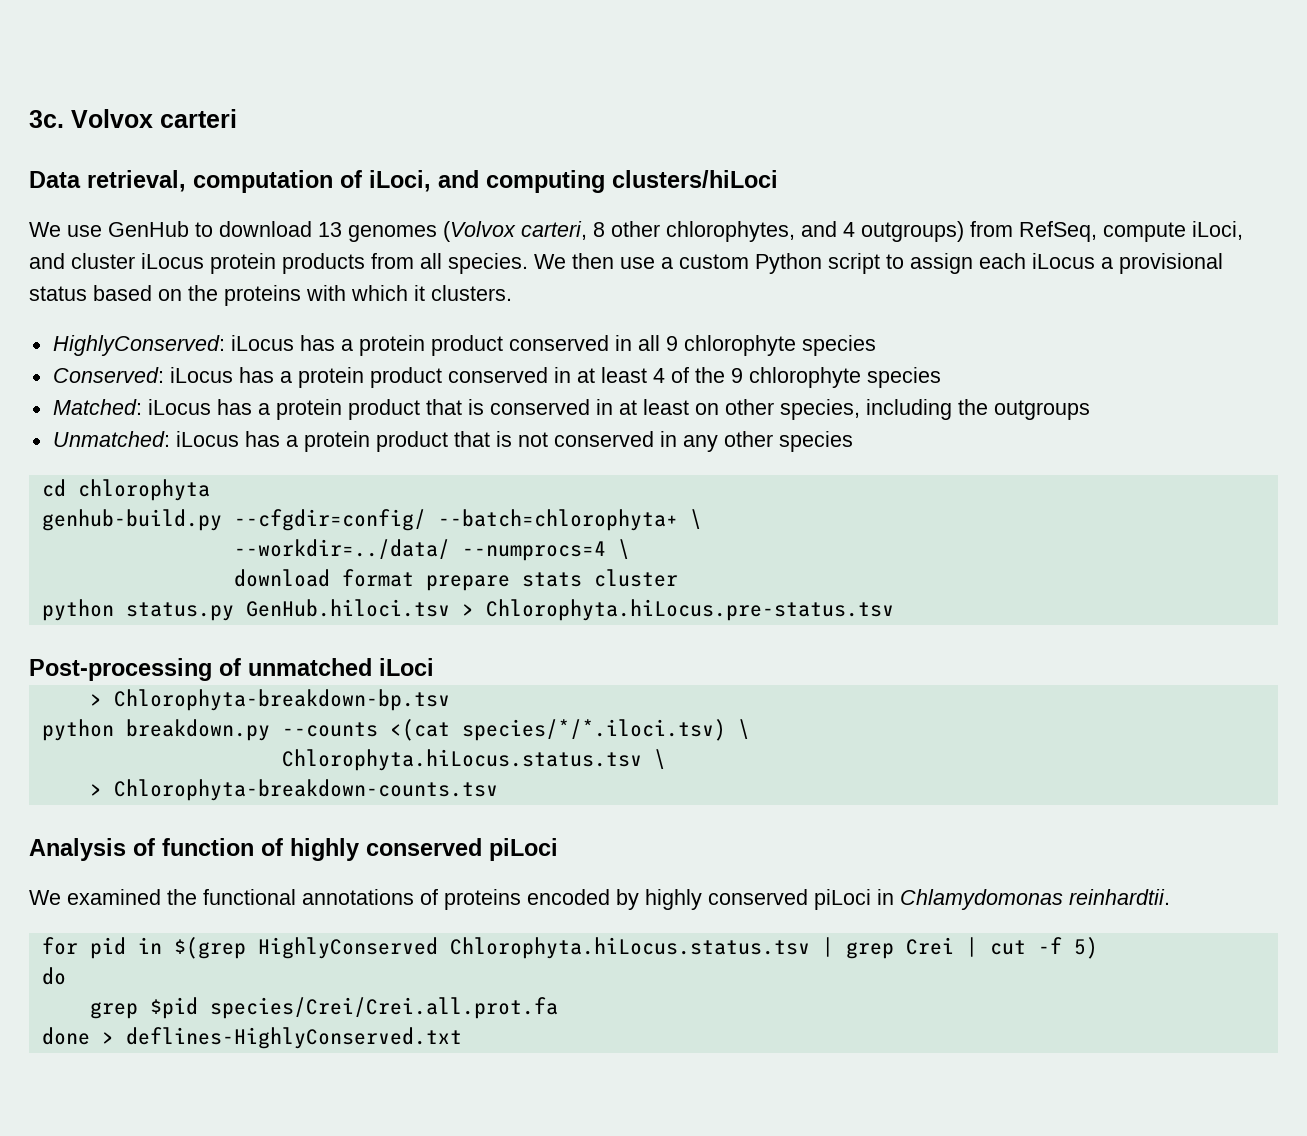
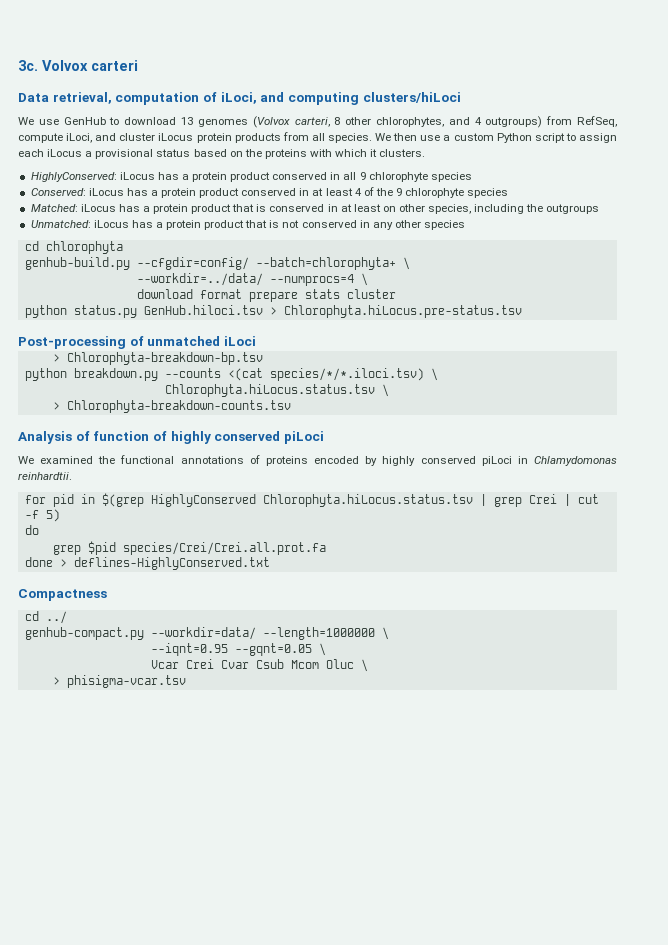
+ Compactness
+ cd ../
+ genhub-compact.py --workdir=data/ --length=1000000 \
+ --iqnt=0.95 --gqnt=0.05 \
+ Vcar Crei Cvar Csub Mcom Oluc \
+ > phisigma-vcar.tsv

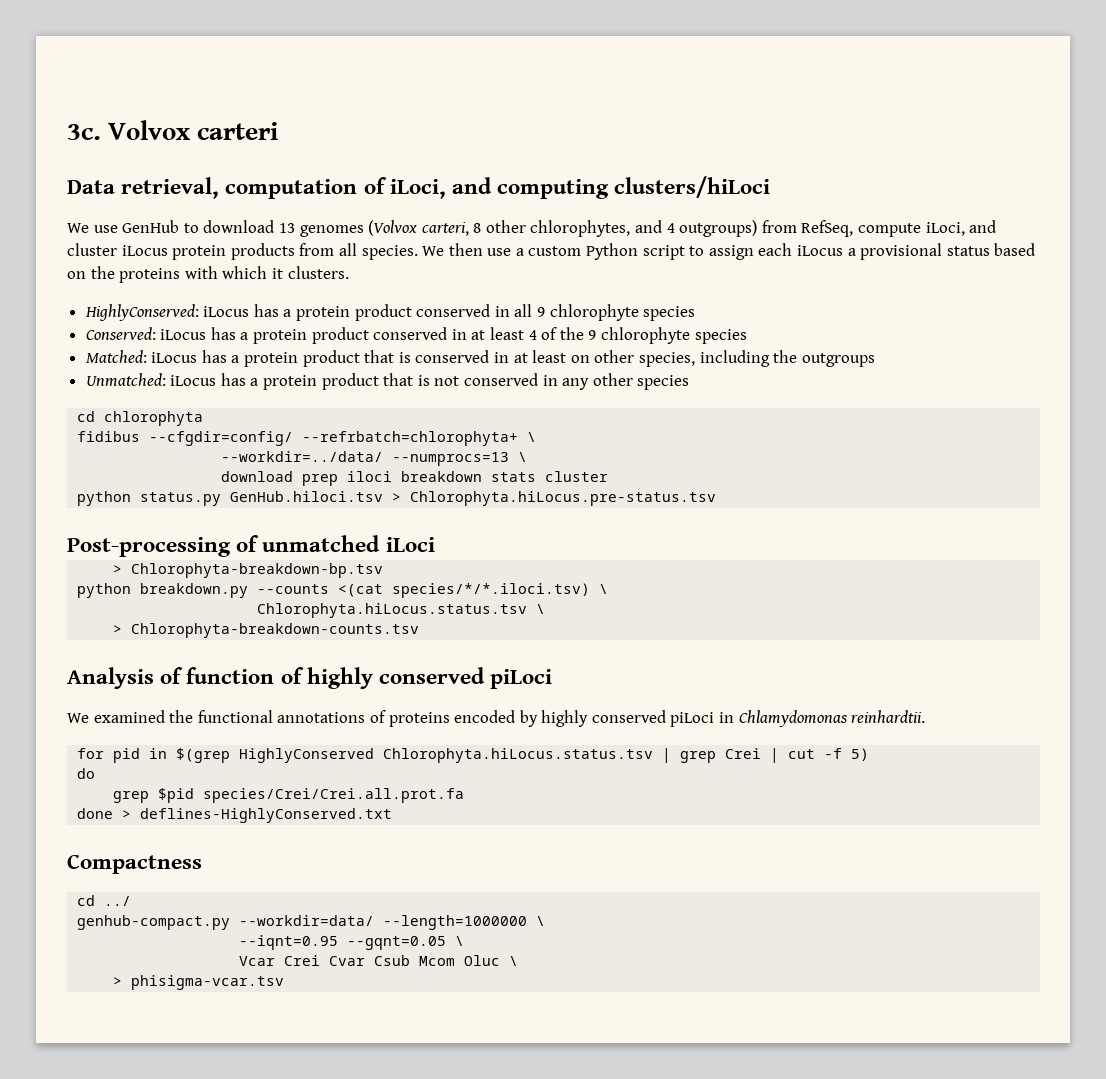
- genhub-build.py --cfgdir=config/ --batch=chlorophyta+ \
+ fidibus --cfgdir=config/ --refrbatch=chlorophyta+ \
- --workdir=../data/ --numprocs=4 \
+ --workdir=../data/ --numprocs=13 \
- download format prepare stats cluster
+ download prep iloci breakdown stats cluster

